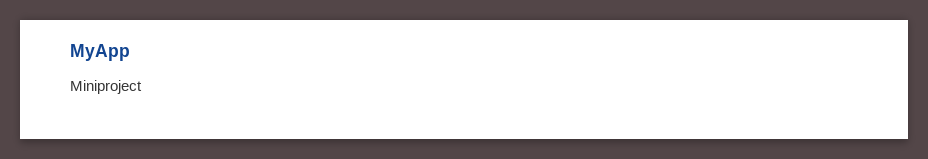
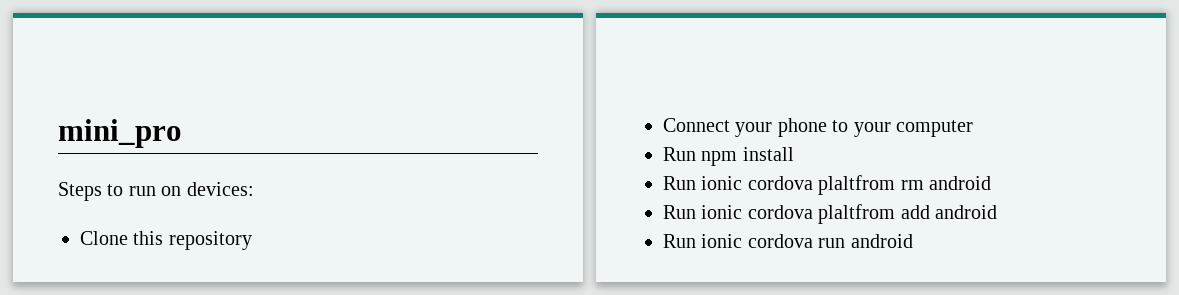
- MyApp
- Miniproject
+ mini_pro
+ Steps to run on devices:
+ Clone this repository
+ Connect your phone to your computer
+ Run npm install
+ Run ionic cordova plaltfrom rm android
+ Run ionic cordova plaltfrom add android
+ Run ionic cordova run android

